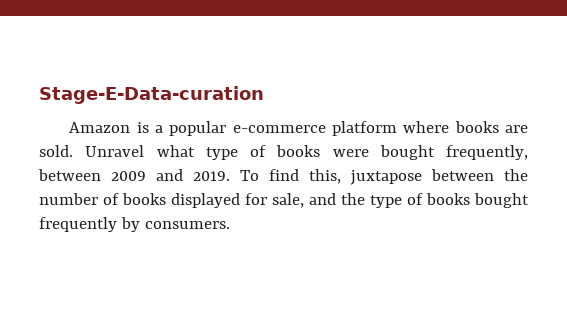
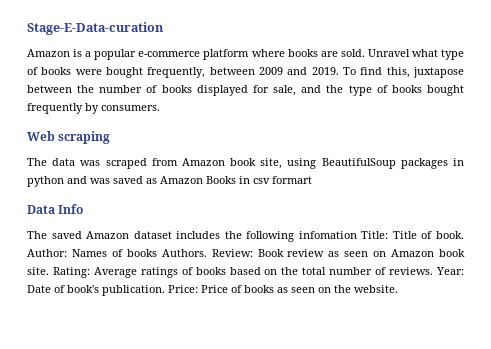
+ Web scraping
+ The data was scraped from Amazon book site, using BeautifulSoup packages in python and was saved as Amazon Books in csv formart
+ Data Info
+ The saved Amazon dataset includes the following infomation Title: Title of book. Author: Names of books Authors. Review: Book review as seen on Amazon book site. Rating: Average ratings of books based on the total number of reviews. Year: Date of book's publication. Price: Price of books as seen on the website.

